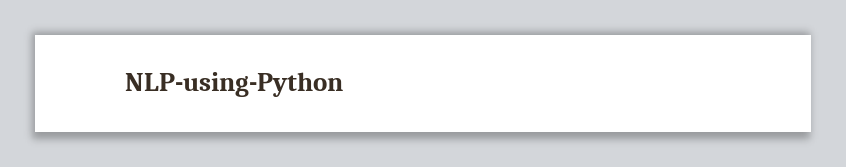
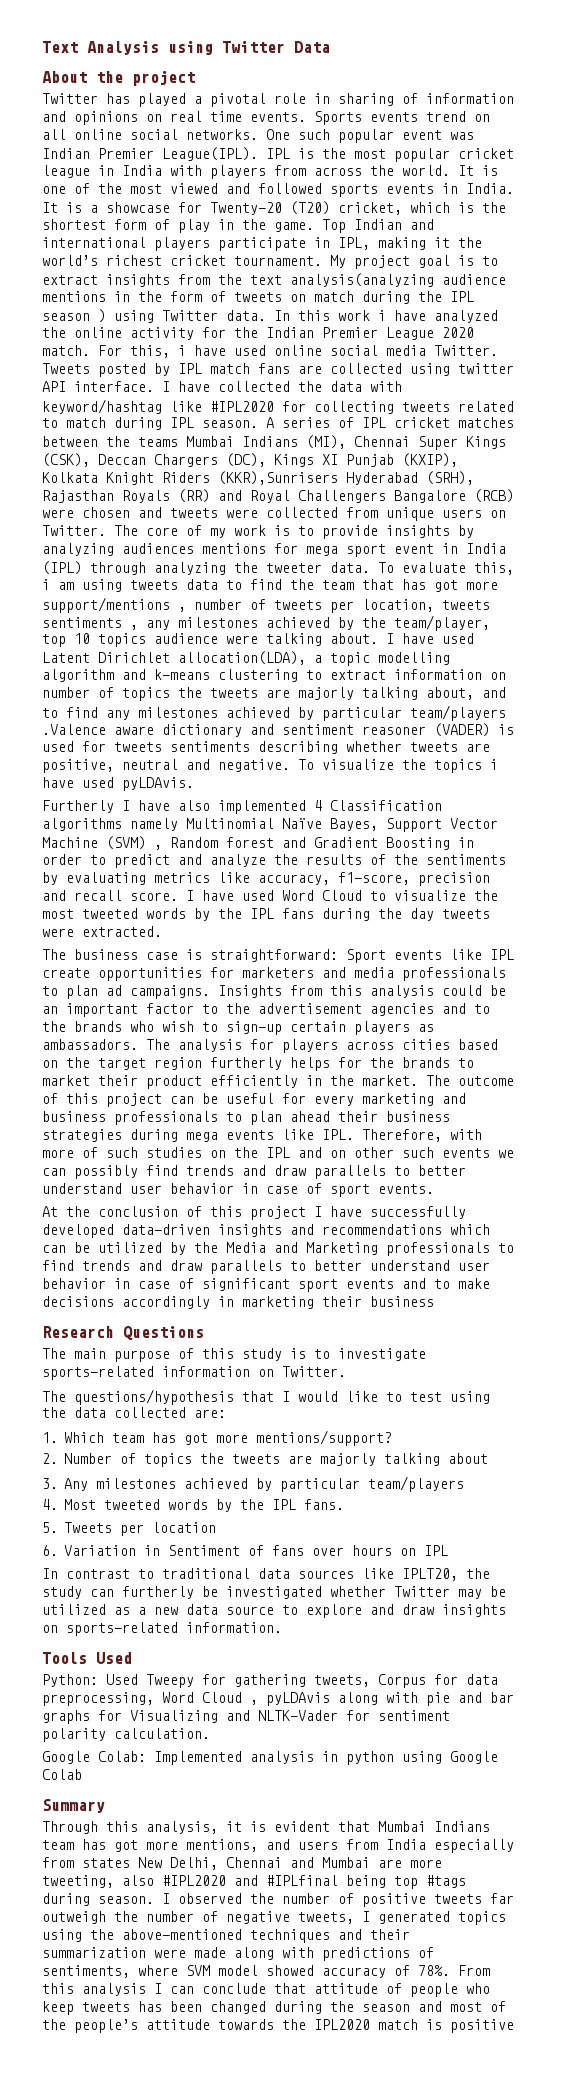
- NLP-using-Python
+ Text Analysis using Twitter Data
+ About the project
+ Twitter has played a pivotal role in sharing of information and opinions on real time events. Sports events trend on all online social networks. One such popular event was Indian Premier League(IPL). IPL is the most popular cricket league in India with players from across the world. It is one of the most viewed and followed sports events in India. It is a showcase for Twenty-20 (T20) cricket, which is the shortest form of play in the game. Top Indian and international players participate in IPL, making it the world’s richest cricket tournament. My project goal is to extract insights from the text analysis(analyzing audience mentions in the form of tweets on match during the IPL season ) using Twitter data. In this work i have analyzed the online activity for the Indian Premier League 2020 match. For this, i have used online social media Twitter. Tweets posted by IPL match fans are collected using twitter API interface. I have collected the data with keyword/hashtag like #IPL2020 for collecting tweets related to match during IPL season. A series of IPL cricket matches between the teams Mumbai Indians (MI), Chennai Super Kings (CSK), Deccan Chargers (DC), Kings XI Punjab (KXIP), Kolkata Knight Riders (KKR),Sunrisers Hyderabad (SRH), Rajasthan Royals (RR) and Royal Challengers Bangalore (RCB) were chosen and tweets were collected from unique users on Twitter. The core of my work is to provide insights by analyzing audiences mentions for mega sport event in India (IPL) through analyzing the tweeter data. To evaluate this, i am using tweets data to find the team that has got more support/mentions , number of tweets per location, tweets sentiments , any milestones achieved by the team/player, top 10 topics audience were talking about. I have used Latent Dirichlet allocation(LDA), a topic modelling algorithm and k-means clustering to extract information on number of topics the tweets are majorly talking about, and to find any milestones achieved by particular team/players .Valence aware dictionary and sentiment reasoner (VADER) is used for tweets sentiments describing whether tweets are positive, neutral and negative. To visualize the topics i have used pyLDAvis.
+ Furtherly I have also implemented 4 Classification algorithms namely Multinomial Naïve Bayes, Support Vector Machine (SVM) , Random forest and Gradient Boosting in order to predict and analyze the results of the sentiments by evaluating metrics like accuracy, f1-score, precision and recall score. I have used Word Cloud to visualize the most tweeted words by the IPL fans during the day tweets were extracted.
+ The business case is straightforward: Sport events like IPL create opportunities for marketers and media professionals to plan ad campaigns. Insights from this analysis could be an important factor to the advertisement agencies and to the brands who wish to sign-up certain players as ambassadors. The analysis for players across cities based on the target region furtherly helps for the brands to market their product efficiently in the market. The outcome of this project can be useful for every marketing and business professionals to plan ahead their business strategies during mega events like IPL. Therefore, with more of such studies on the IPL and on other such events we can possibly find trends and draw parallels to better understand user behavior in case of sport events.
+ At the conclusion of this project I have successfully developed data-driven insights and recommendations which can be utilized by the Media and Marketing professionals to find trends and draw parallels to better understand user behavior in case of significant sport events and to make decisions accordingly in marketing their business
+ Research Questions
+ The main purpose of this study is to investigate sports-related information on Twitter.
+ The questions/hypothesis that I would like to test using the data collected are:
+ 1. Which team has got more mentions/support?
+ 2. Number of topics the tweets are majorly talking about
+ 3. Any milestones achieved by particular team/players
+ 4. Most tweeted words by the IPL fans.
+ 5. Tweets per location
+ 6. Variation in Sentiment of fans over hours on IPL
+ In contrast to traditional data sources like IPLT20, the study can furtherly be investigated whether Twitter may be utilized as a new data source to explore and draw insights on sports-related information.
+ Tools Used
+ Python: Used Tweepy for gathering tweets, Corpus for data preprocessing, Word Cloud , pyLDAvis along with pie and bar graphs for Visualizing and NLTK-Vader for sentiment polarity calculation.
+ Google Colab: Implemented analysis in python using Google Colab
+ Summary
+ Through this analysis, it is evident that Mumbai Indians team has got more mentions, and users from India especially from states New Delhi, Chennai and Mumbai are more tweeting, also #IPL2020 and #IPLfinal being top #tags during season. I observed the number of positive tweets far outweigh the number of negative tweets, I generated topics using the above-mentioned techniques and their summarization were made along with predictions of sentiments, where SVM model showed accuracy of 78%. From this analysis I can conclude that attitude of people who keep tweets has been changed during the season and most of the people’s attitude towards the IPL2020 match is positive

